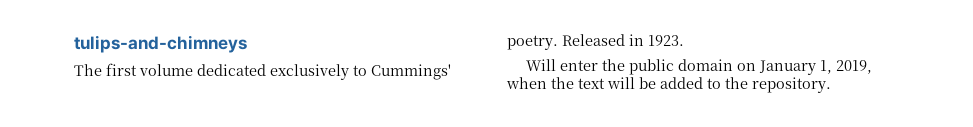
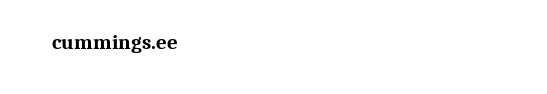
- tulips-and-chimneys
- The first volume dedicated exclusively to Cummings' poetry. Released in 1923.
- Will enter the public domain on January 1, 2019, when the text will be added to the repository.
+ cummings.ee

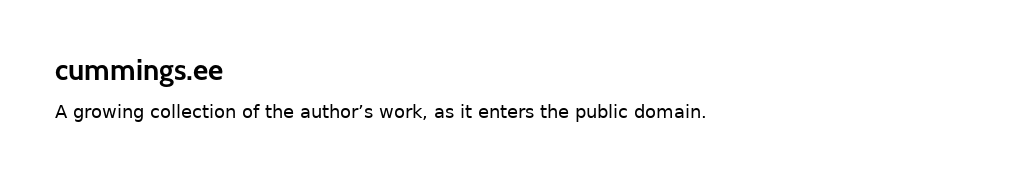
+ A growing collection of the author’s work, as it enters the public domain.

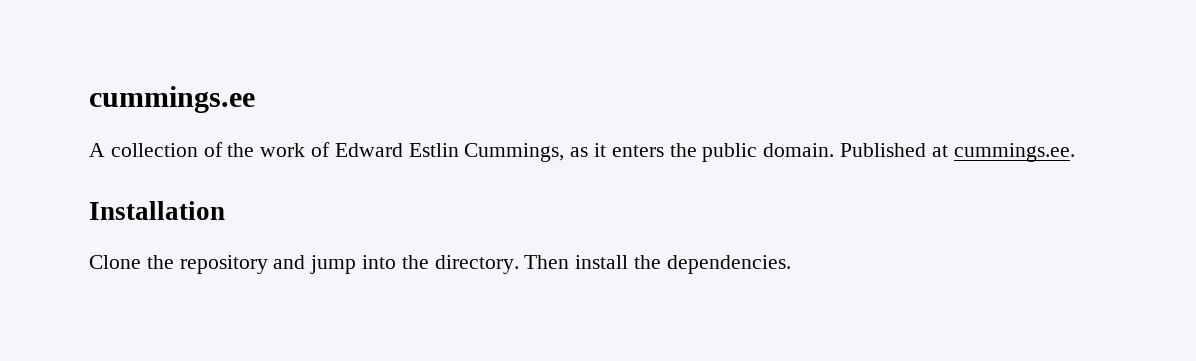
- A growing collection of the author’s work, as it enters the public domain.
+ A collection of the work of Edward Estlin Cummings, as it enters the public domain.
+ Published at cummings.ee.
+ Installation
+ Clone the repository and jump into the directory. Then install the dependencies.

